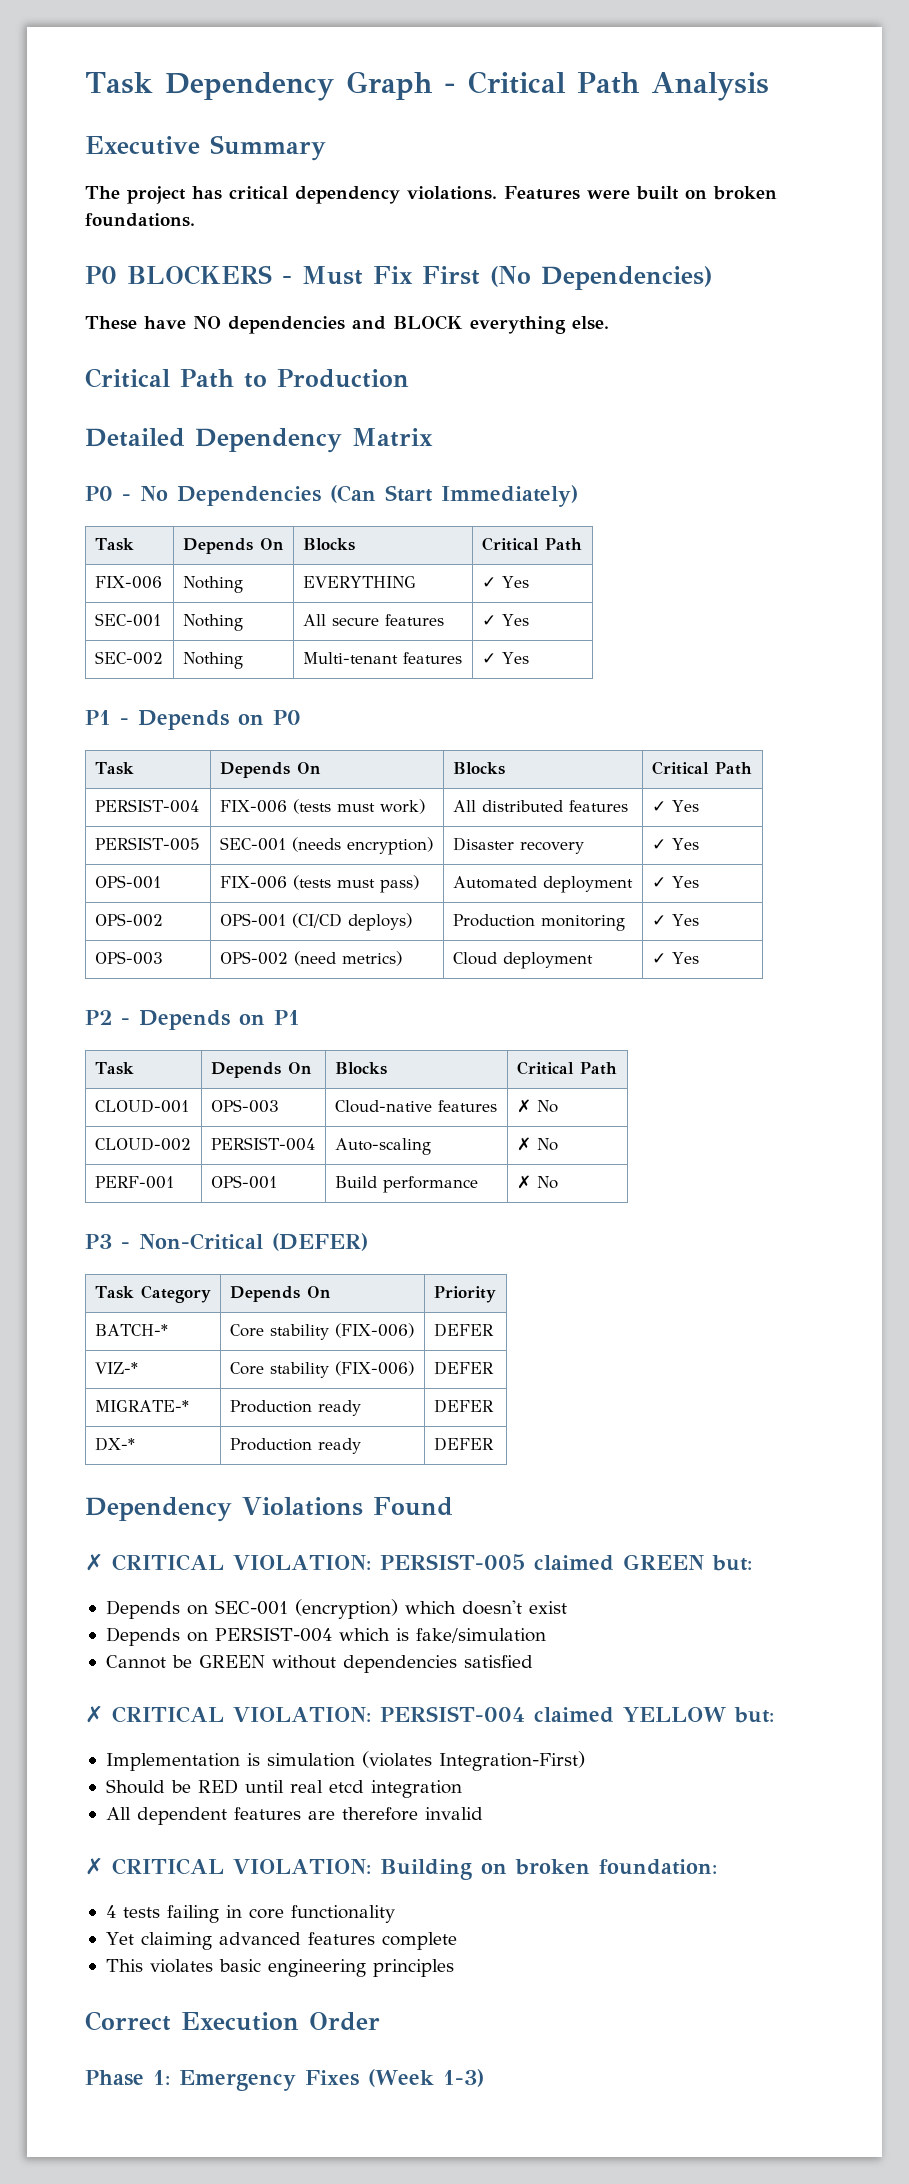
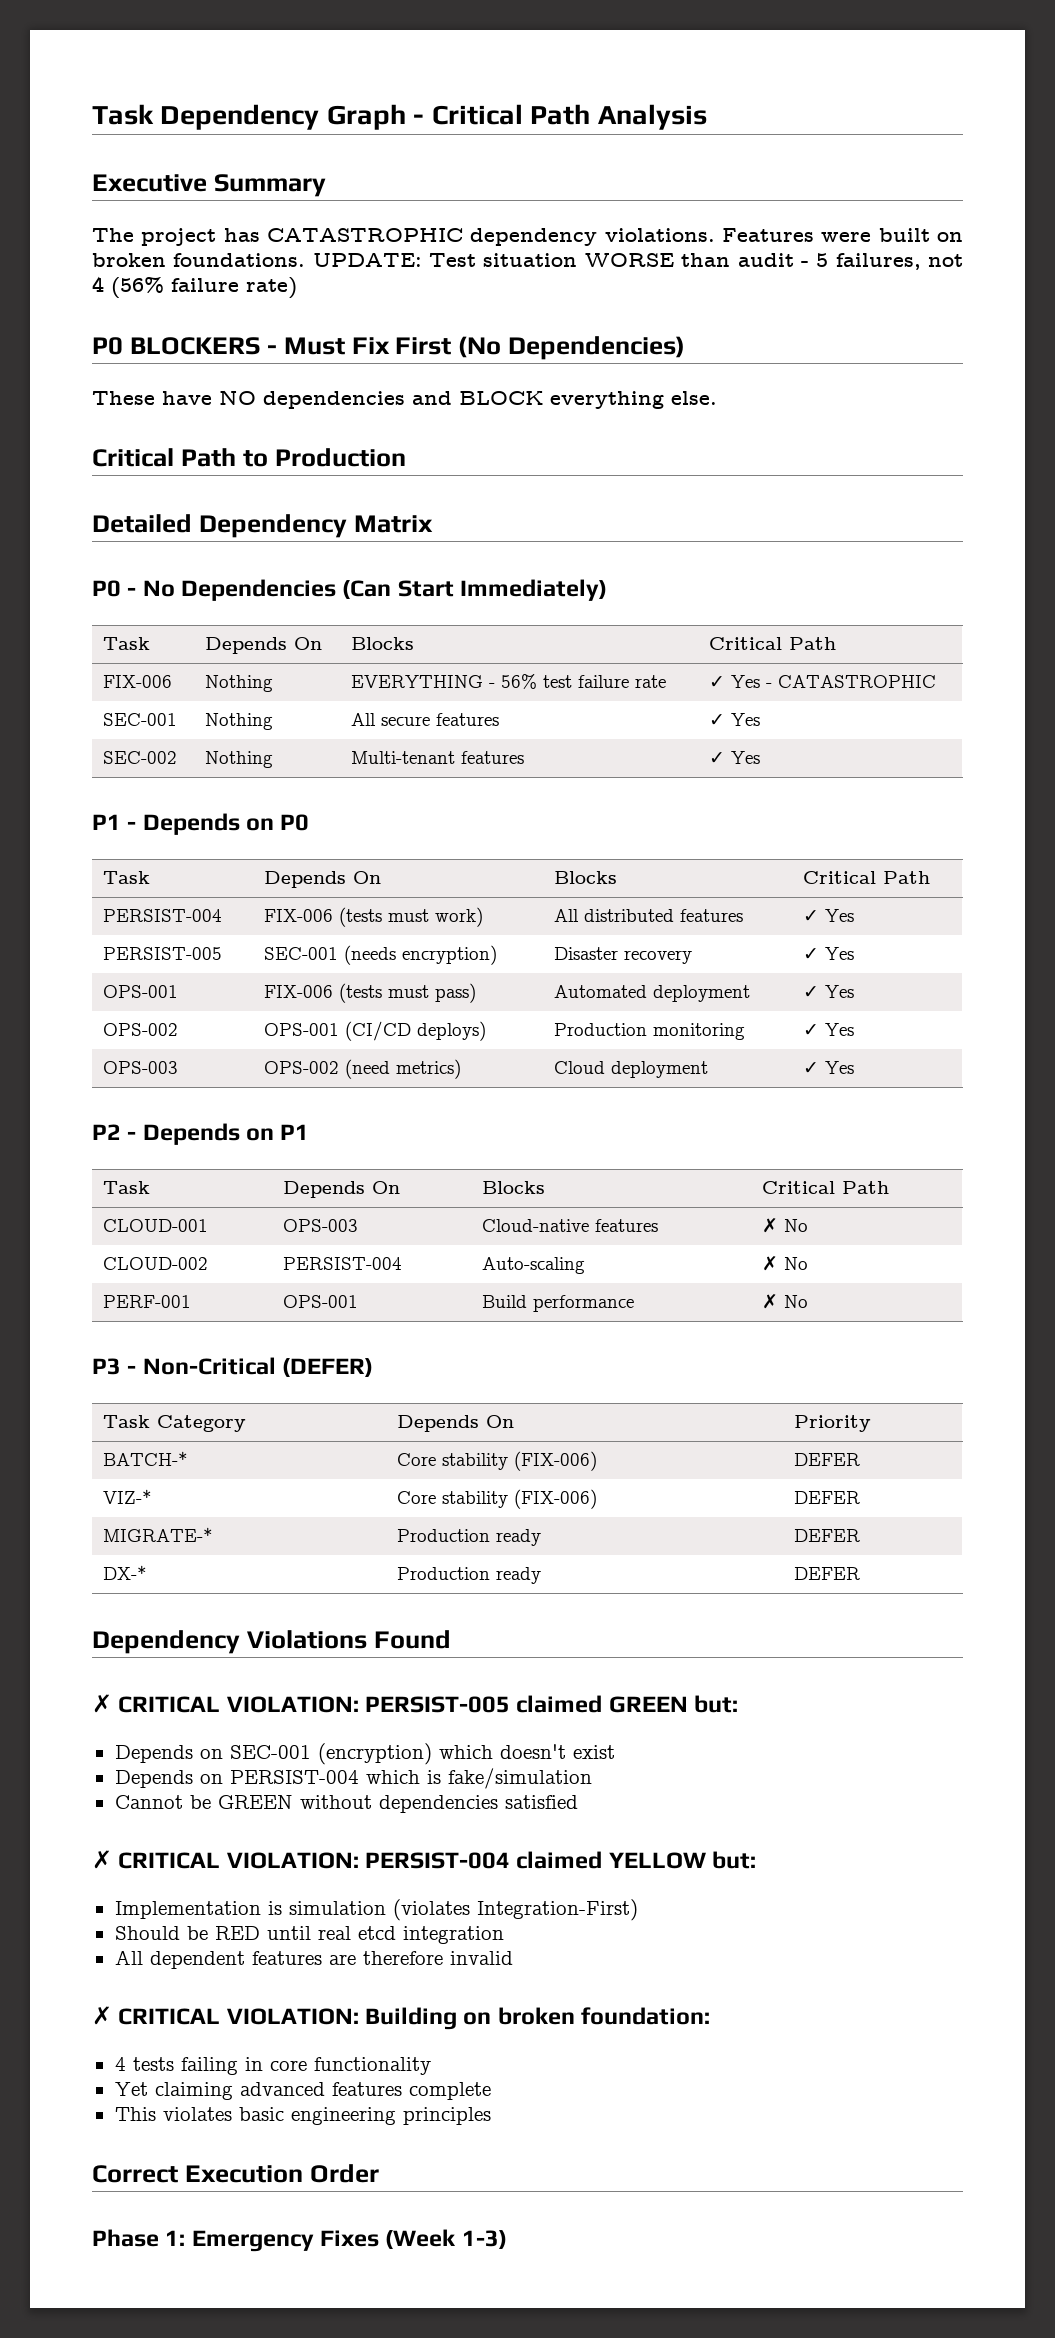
- The project has critical dependency violations.
+ The project has CATASTROPHIC dependency violations.
+ UPDATE: Test situation WORSE than audit - 5 failures, not 4 (56% failure rate)
- FIX-006 | Nothing | EVERYTHING | ✓ Yes
+ FIX-006 | Nothing | EVERYTHING - 56% test failure rate | ✓ Yes - CATASTROPHIC

